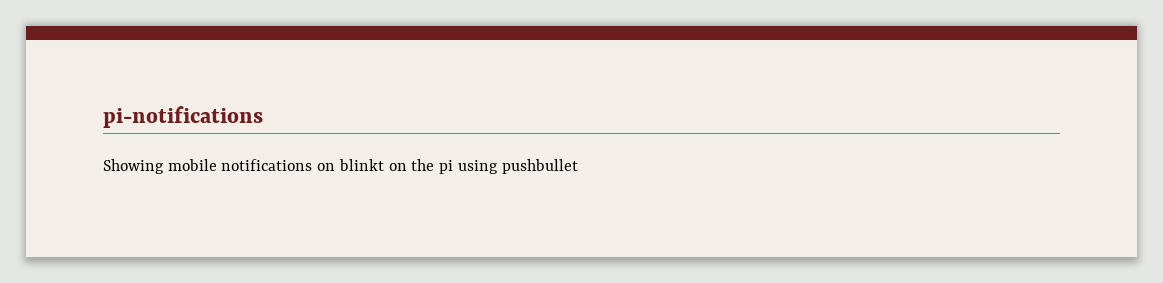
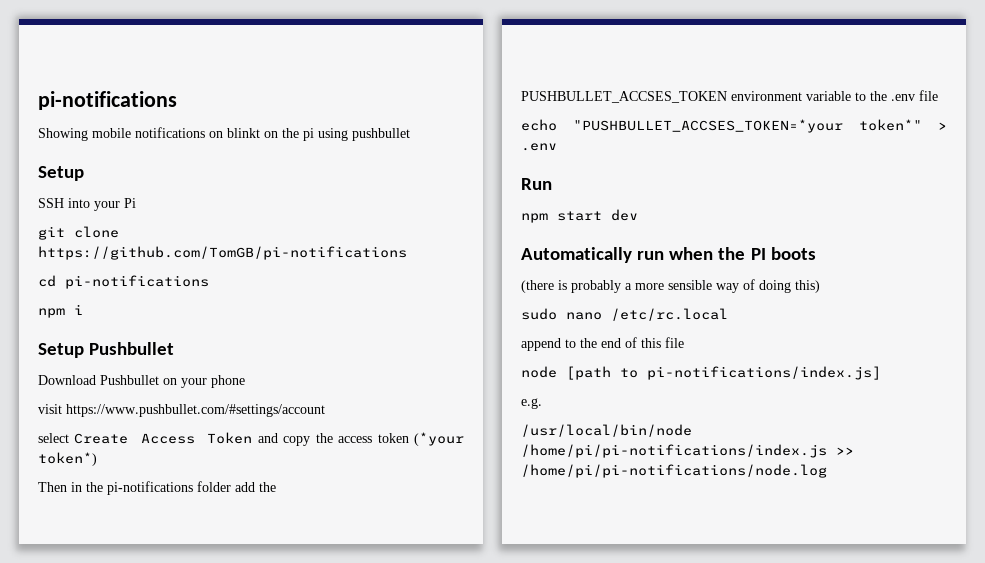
  Showing mobile notifications on blinkt on the pi using pushbullet
+ Setup
+ SSH into your Pi
+ git clone https://github.com/TomGB/pi-notifications
+ cd pi-notifications
+ npm i
+ Setup Pushbullet
+ Download Pushbullet on your phone
+ visit https://www.pushbullet.com/#settings/account
+ select Create Access Token and copy the access token (*your token*)
+ Then in the pi-notifications folder add the PUSHBULLET_ACCSES_TOKEN environment variable to the .env file
+ echo "PUSHBULLET_ACCSES_TOKEN=*your token*" > .env
+ Run
+ npm start dev
+ Automatically run when the PI boots
+ (there is probably a more sensible way of doing this)
+ sudo nano /etc/rc.local
+ append to the end of this file
+ node [path to pi-notifications/index.js]
+ e.g.
+ /usr/local/bin/node /home/pi/pi-notifications/index.js >> /home/pi/pi-notifications/node.log

